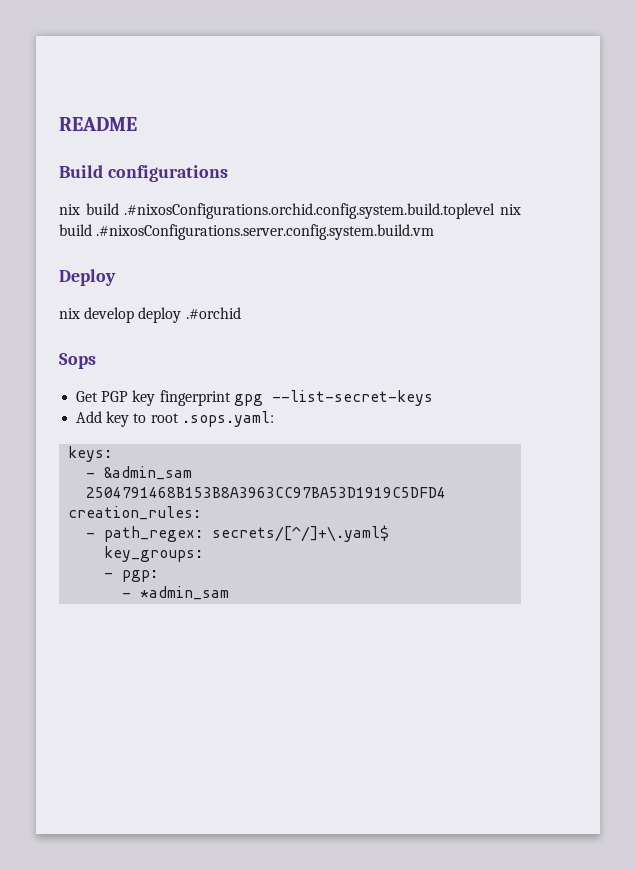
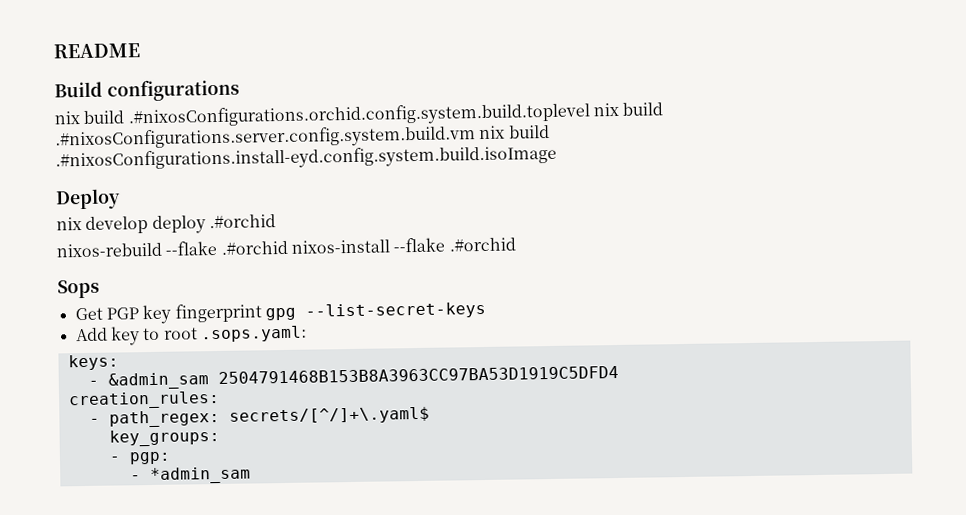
- nix build .#nixosConfigurations.orchid.config.system.build.toplevel nix build .#nixosConfigurations.server.config.system.build.vm
+ nix build .#nixosConfigurations.orchid.config.system.build.toplevel nix build .#nixosConfigurations.server.config.system.build.vm nix build .#nixosConfigurations.install-eyd.config.system.build.isoImage
+ nixos-rebuild --flake .#orchid nixos-install --flake .#orchid

